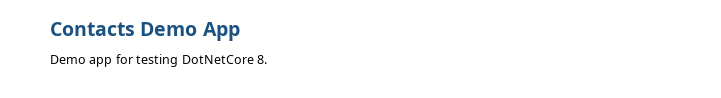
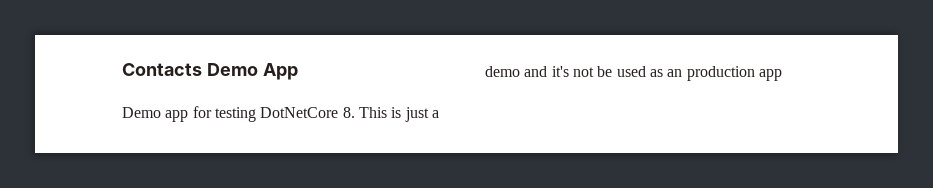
- Demo app for testing DotNetCore 8.
+ Demo app for testing DotNetCore 8. This is just a demo and it's not be used as an production app

